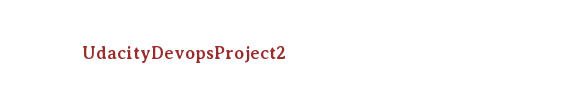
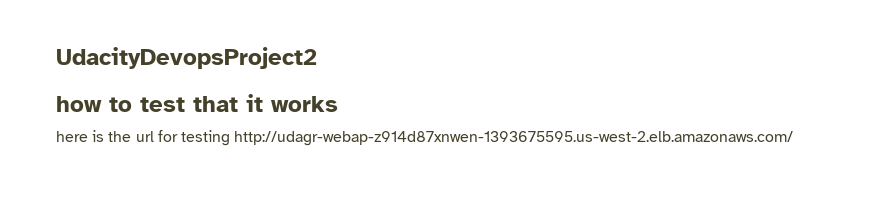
+ how to test that it works
+ here is the url for testing http://udagr-webap-z914d87xnwen-1393675595.us-west-2.elb.amazonaws.com/

